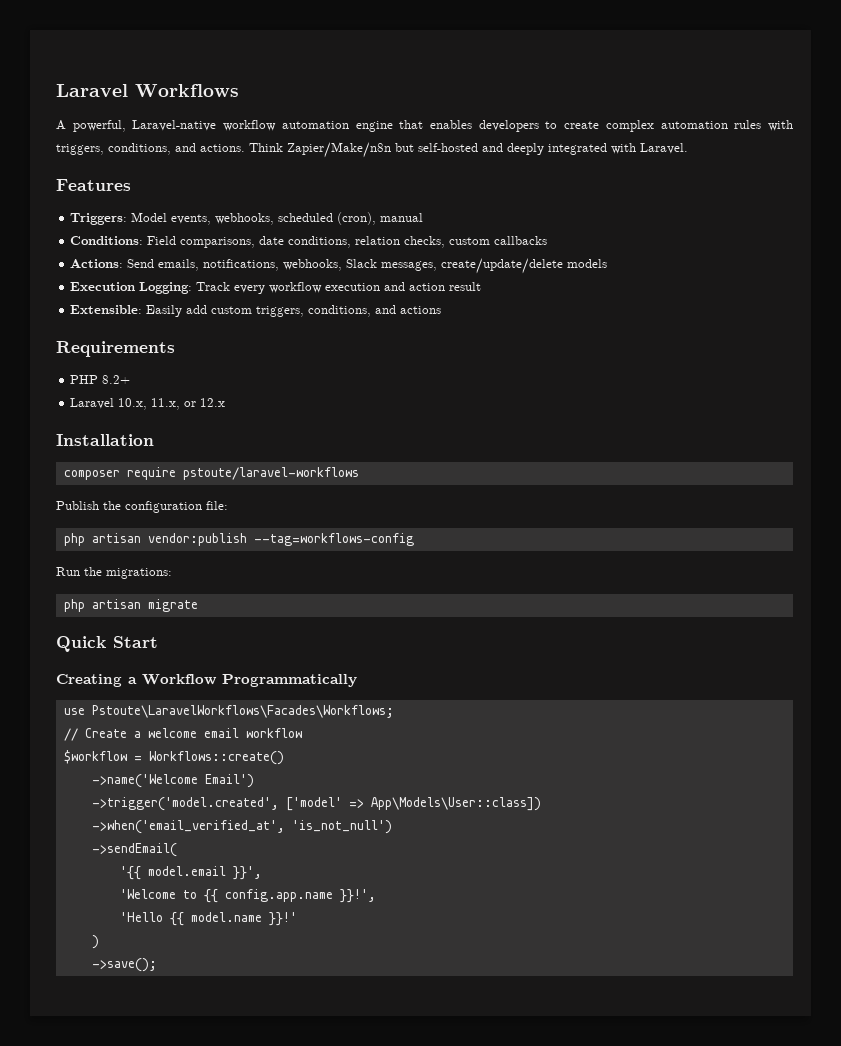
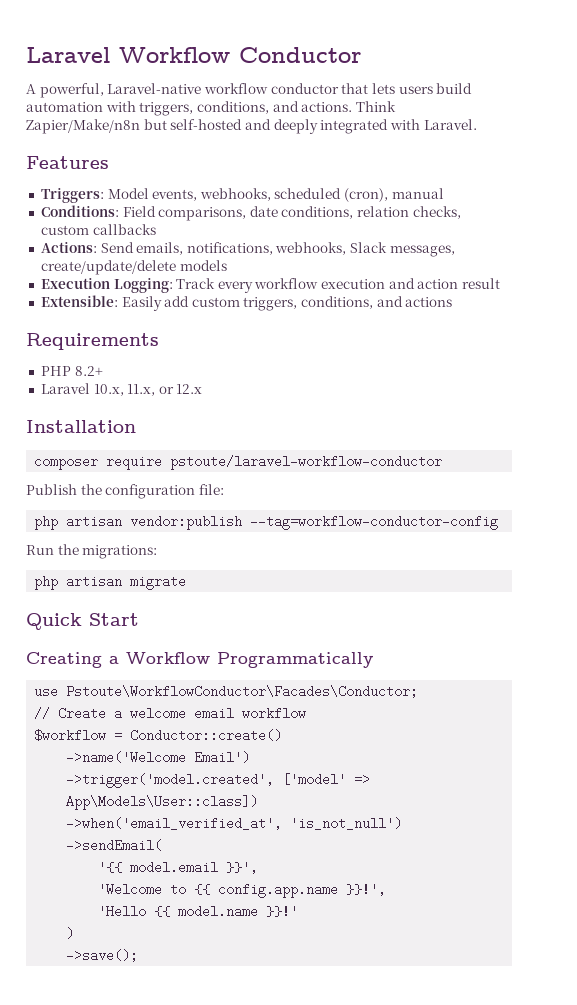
- Laravel Workflows
+ Laravel Workflow Conductor
- A powerful, Laravel-native workflow automation engine that enables developers to create complex automation rules with triggers, conditions, and actions.
+ A powerful, Laravel-native workflow conductor that lets users build automation with triggers, conditions, and actions.
- composer require pstoute/laravel-workflows
+ composer require pstoute/laravel-workflow-conductor
- php artisan vendor:publish --tag=workflows-config
+ php artisan vendor:publish --tag=workflow-conductor-config
- use Pstoute\LaravelWorkflows\Facades\Workflows;
+ use Pstoute\WorkflowConductor\Facades\Conductor;
- $workflow = Workflows::create()
+ $workflow = Conductor::create()

